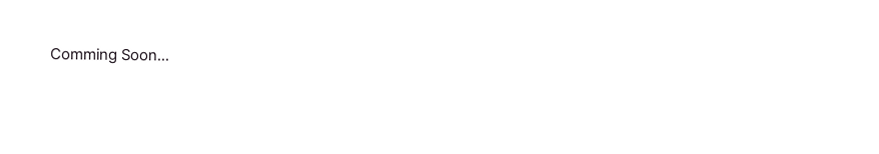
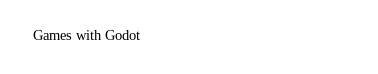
- Comming Soon...
+ Games with Godot

